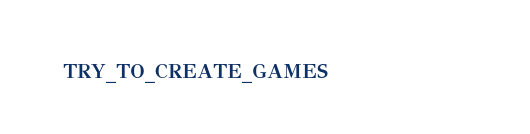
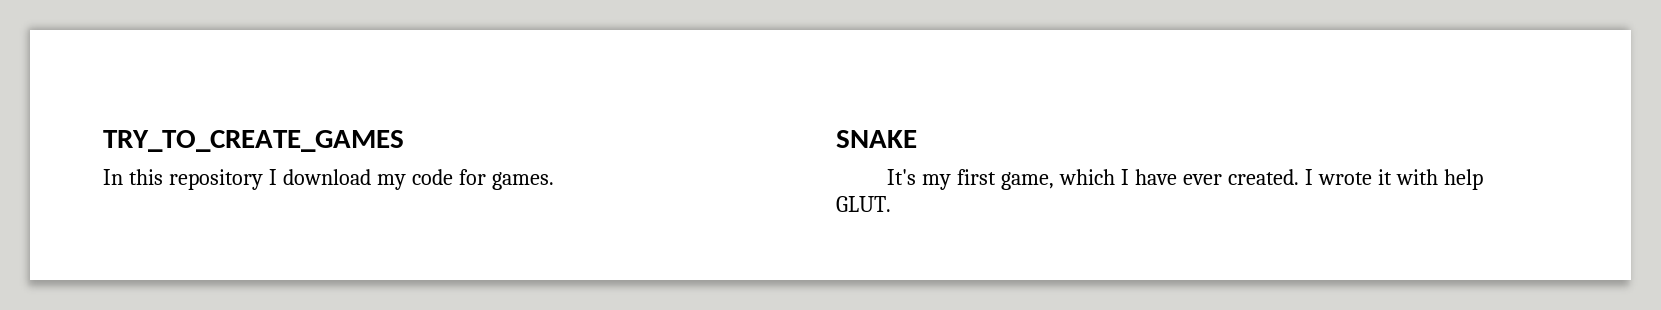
+ In this repository I download my code for games.
+ SNAKE
+ It's my first game, which I have ever created. I wrote it with help GLUT.

